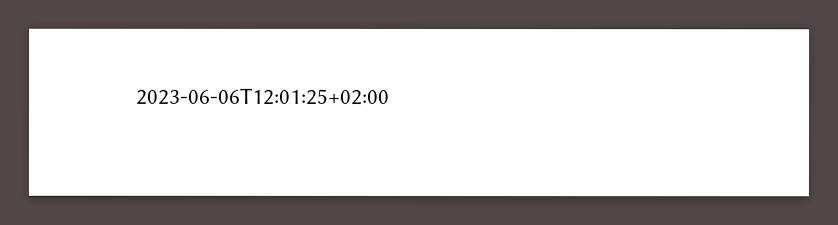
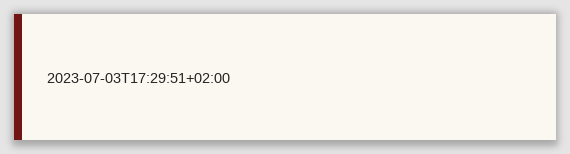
- 2023-06-06T12:01:25+02:00
+ 2023-07-03T17:29:51+02:00

